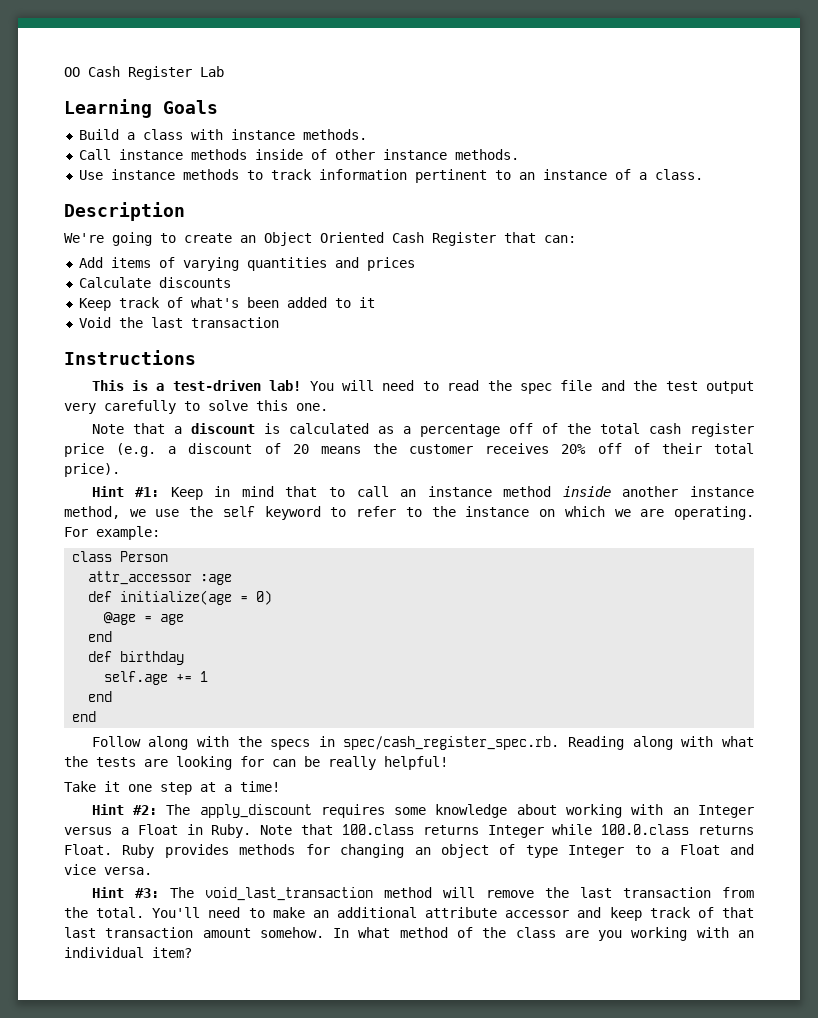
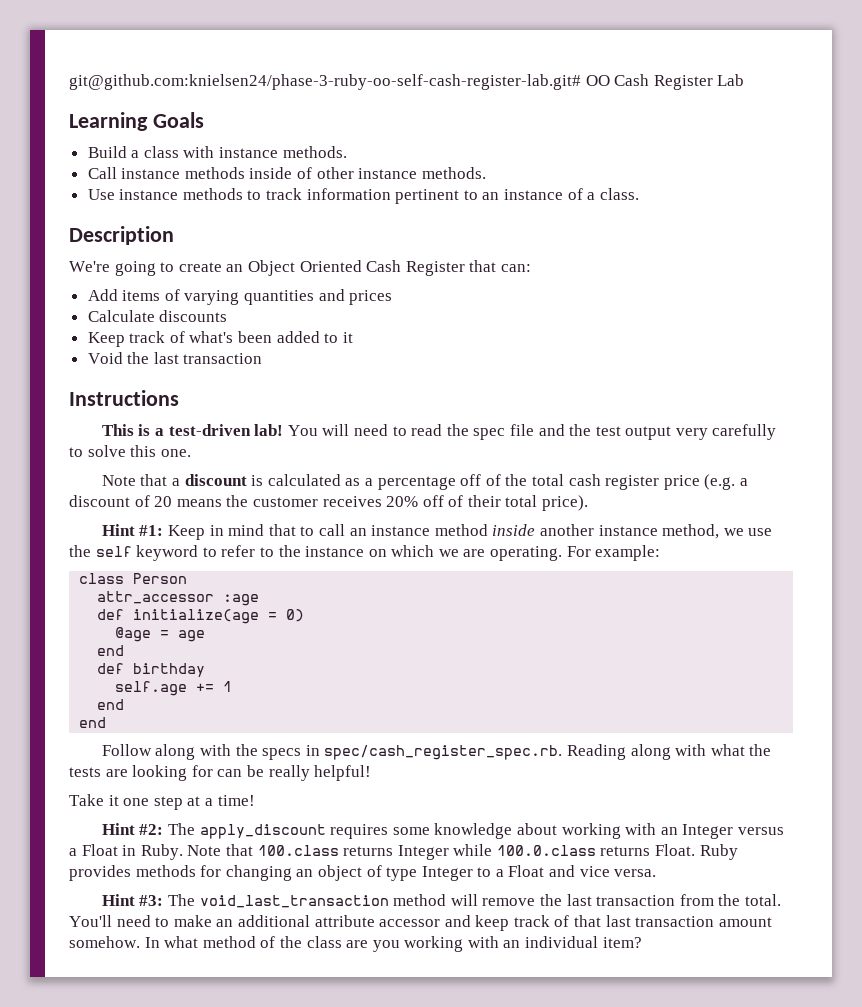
- OO Cash Register Lab
+ git@github.com:knielsen24/phase-3-ruby-oo-self-cash-register-lab.git# OO Cash Register Lab

